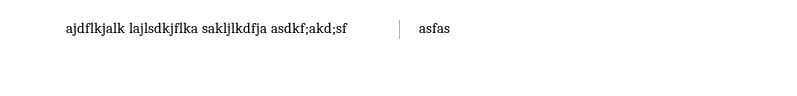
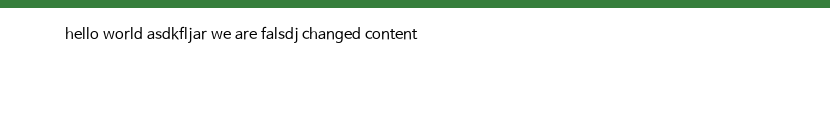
- ajdflkjalk lajlsdkjflka sakljlkdfja asdkf;akd;sf asfas
+ hello world asdkfljar we are falsdj changed content

